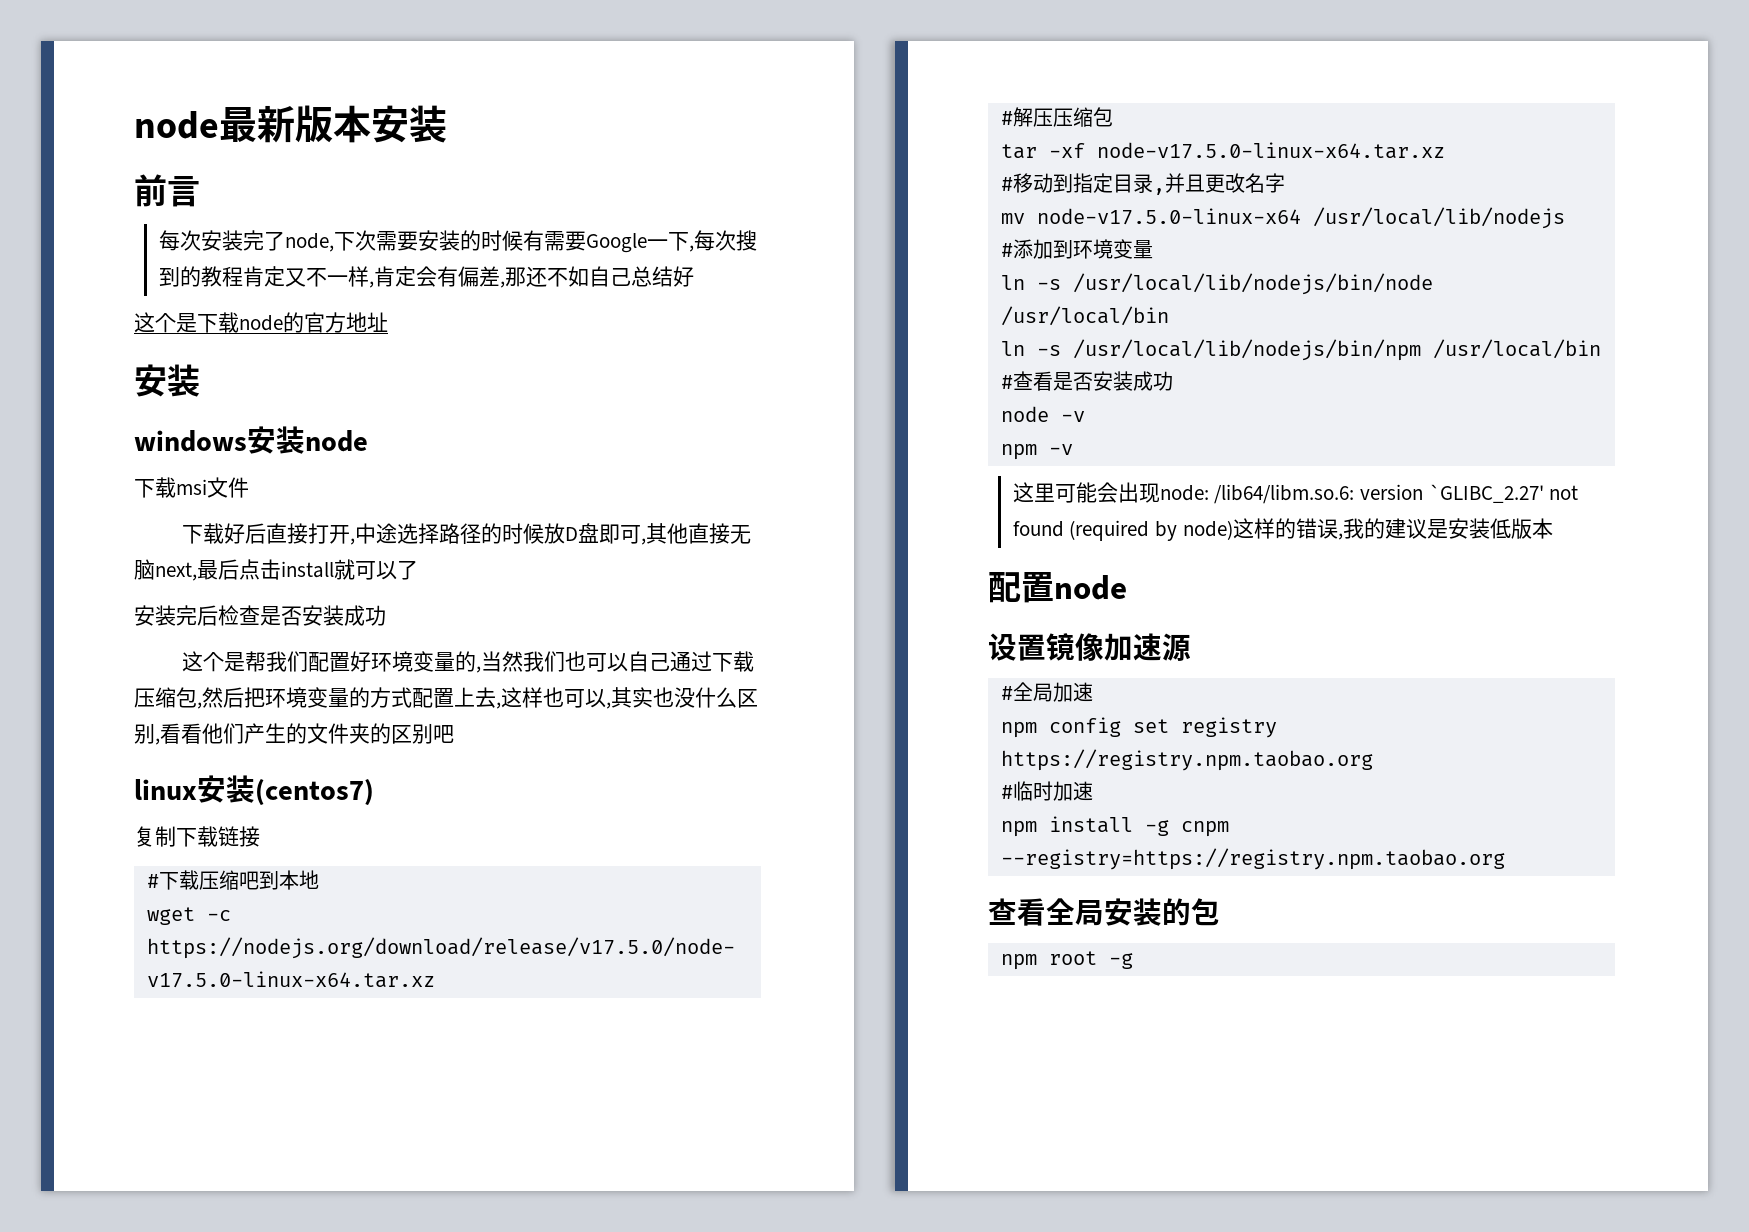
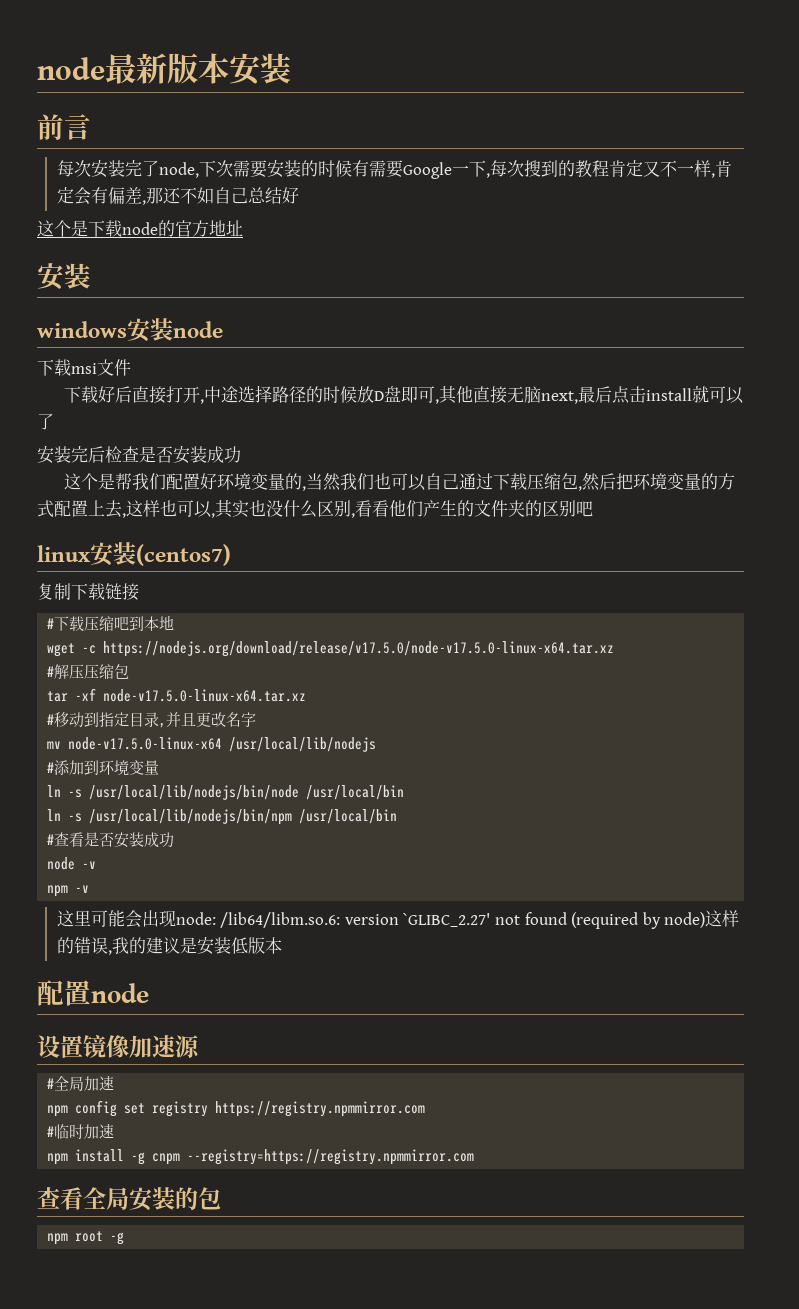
- npm config set registry https://registry.npm.taobao.org
+ npm config set registry https://registry.npmmirror.com
- npm install -g cnpm --registry=https://registry.npm.taobao.org
+ npm install -g cnpm --registry=https://registry.npmmirror.com

